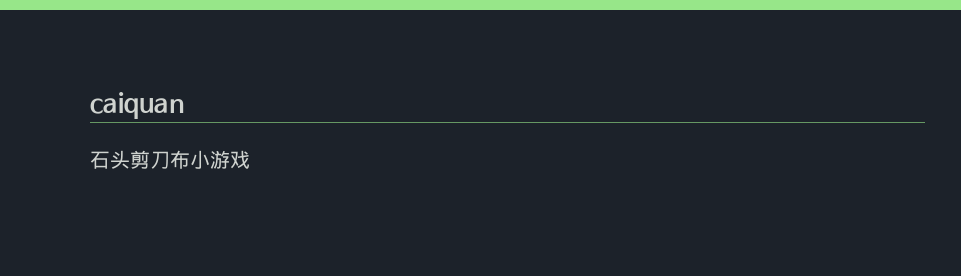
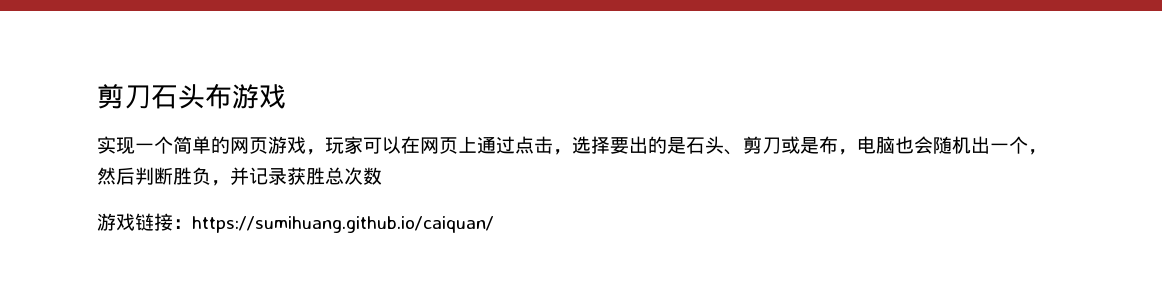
- caiquan
- 石头剪刀布小游戏
+ 剪刀石头布游戏
+ 实现一个简单的网页游戏，玩家可以在网页上通过点击，选择要出的是石头、剪刀或是布，电脑也会随机出一个，然后判断胜负，并记录获胜总次数
+ 游戏链接：https://sumihuang.github.io/caiquan/

